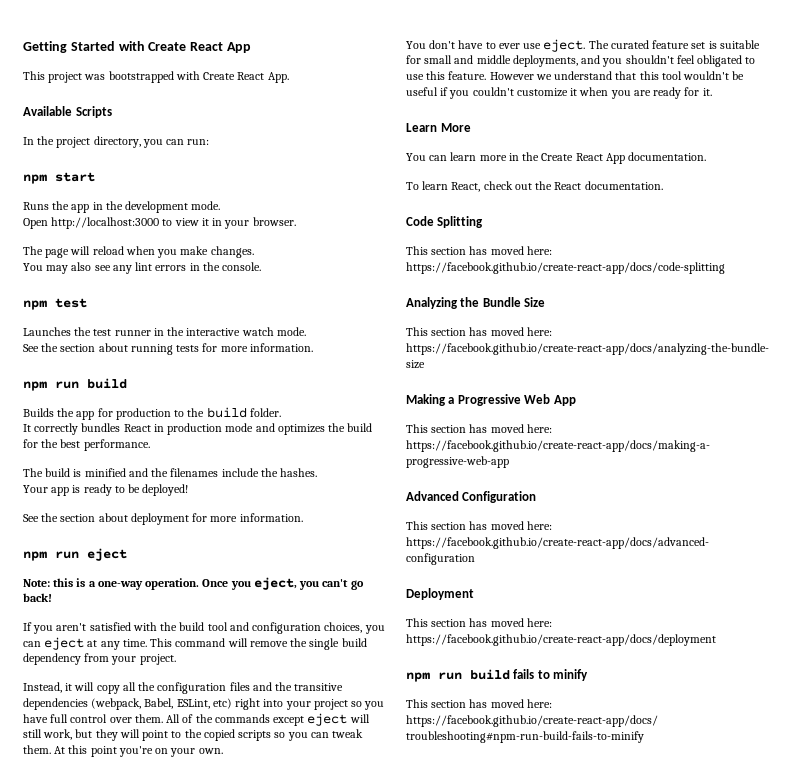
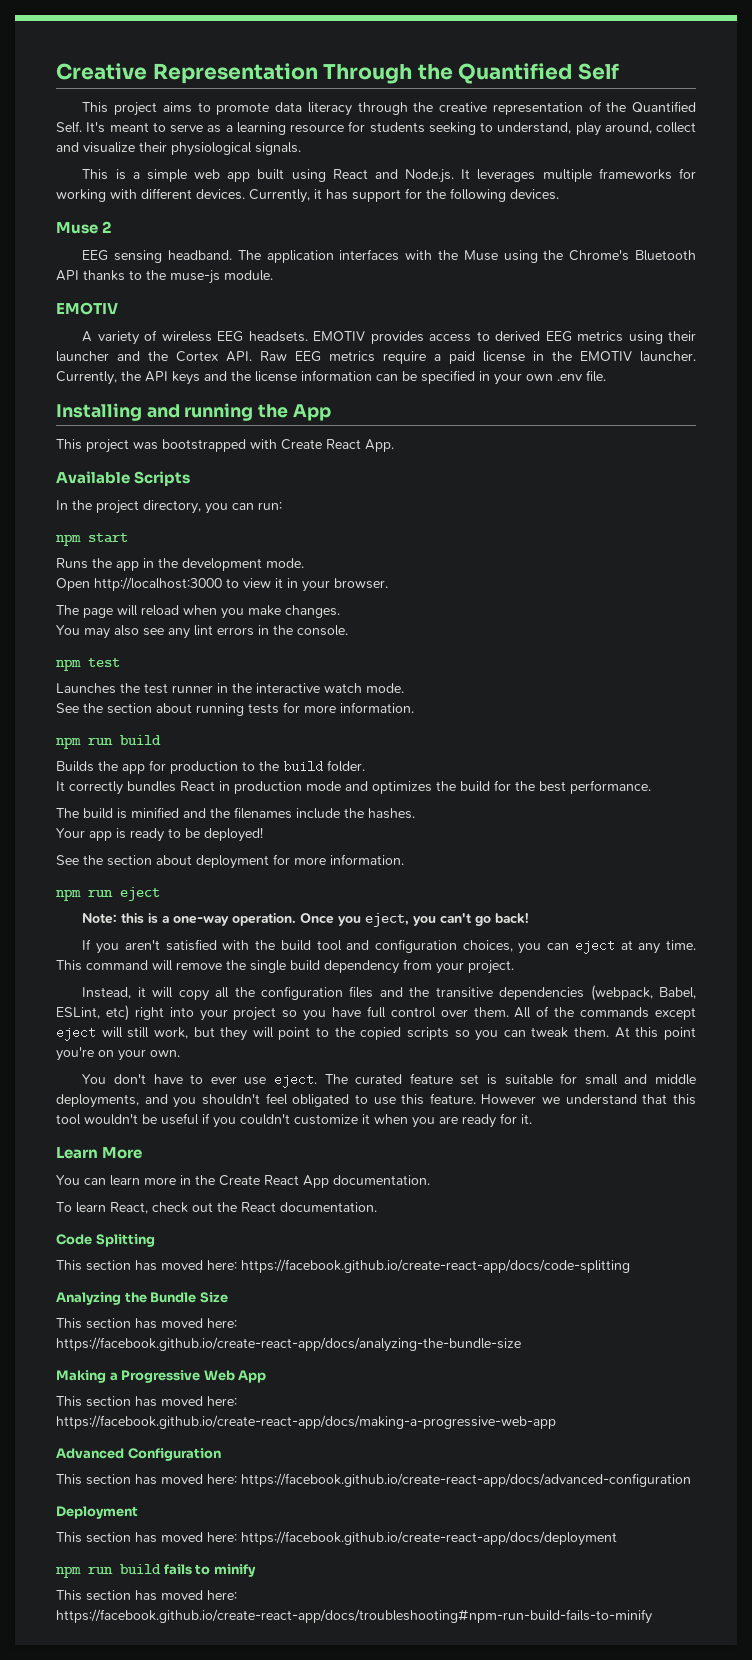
- Getting Started with Create React App
+ Creative Representation Through the Quantified Self
+ This project aims to promote data literacy through the creative representation of the Quantified Self. It's meant to serve as a learning resource for students seeking to understand, play around, collect and visualize their physiological signals.
+ This is a simple web app built using React and Node.js. It leverages multiple frameworks for working with different devices. Currently, it has support for the following devices.
+ Muse 2
+ EEG sensing headband. The application interfaces with the Muse using the Chrome's Bluetooth API thanks to the muse-js module.
+ EMOTIV
+ A variety of wireless EEG headsets. EMOTIV provides access to derived EEG metrics using their launcher and the Cortex API. Raw EEG metrics require a paid license in the EMOTIV launcher. Currently, the API keys and the license information can be specified in your own .env file.
+ Installing and running the App

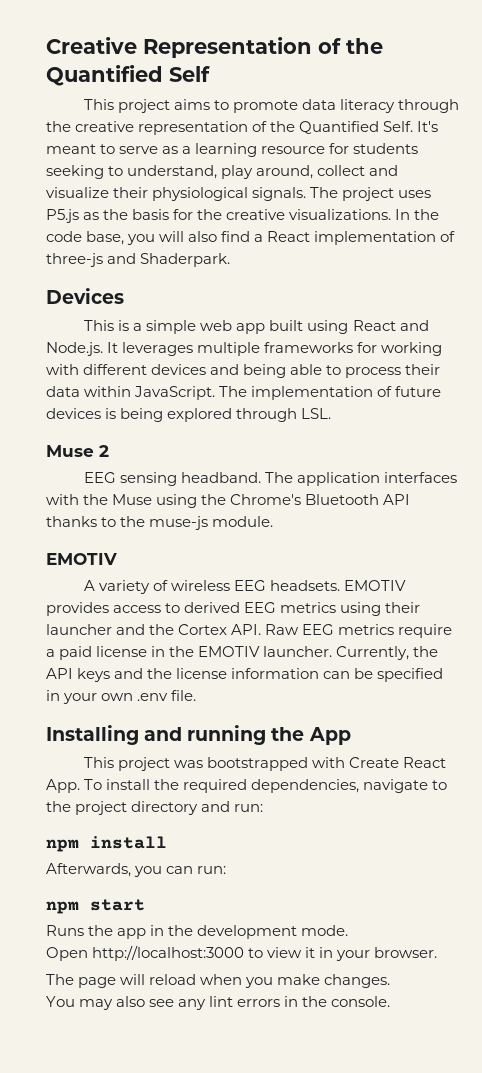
- Creative Representation Through the Quantified Self
+ Creative Representation of the Quantified Self
+ The project uses P5.js as the basis for the creative visualizations. In the code base, you will also find a React implementation of three-js and Shaderpark.
+ Devices
- This is a simple web app built using React and Node.js. It leverages multiple frameworks for working with different devices. Currently, it has support for the following devices.
+ This is a simple web app built using React and Node.js. It leverages multiple frameworks for working with different devices and being able to process their data within JavaScript. The implementation of future devices is being explored through LSL.
- This project was bootstrapped with Create React App.
- Available Scripts
- In the project directory, you can run:
+ This project was bootstrapped with Create React App. To install the required dependencies, navigate to the project directory and run:
+ npm install
+ Afterwards, you can run:
- npm test
- Launches the test runner in the interactive watch mode.
- See the section about running tests for more information.
- npm run build
- Builds the app for production to the build folder.
- It correctly bundles React in production mode and optimizes the build for the best performance.
- The build is minified and the filenames include the hashes.
- Your app is ready to be deployed!
- See the section about deployment for more information.
- npm run eject
- Note: this is a one-way operation. Once you eject, you can't go back!
- If you aren't satisfied with the build tool and configuration choices, you can eject at any time. This command will remove the single build dependency from your project.
- Instead, it will copy all the configuration files and the transitive dependencies (webpack, Babel, ESLint, etc) right into your project so you have full control over them. All of the commands except eject will still work, but they will point to the copied scripts so you can tweak them. At this point you're on your own.
- You don't have to ever use eject. The curated feature set is suitable for small and middle deployments, and you shouldn't feel obligated to use this feature. However we understand that this tool wouldn't be useful if you couldn't customize it when you are ready for it.
- Learn More
- You can learn more in the Create React App documentation.
- To learn React, check out the React documentation.
- Code Splitting
- This section has moved here: https://facebook.github.io/create-react-app/docs/code-splitting
- Analyzing the Bundle Size
- This section has moved here: https://facebook.github.io/create-react-app/docs/analyzing-the-bundle-size
- Making a Progressive Web App
- This section has moved here: https://facebook.github.io/create-react-app/docs/making-a-progressive-web-app
- Advanced Configuration
- This section has moved here: https://facebook.github.io/create-react-app/docs/advanced-configuration
- Deployment
- This section has moved here: https://facebook.github.io/create-react-app/docs/deployment
- npm run build fails to minify
- This section has moved here: https://facebook.github.io/create-react-app/docs/troubleshooting#npm-run-build-fails-to-minify

